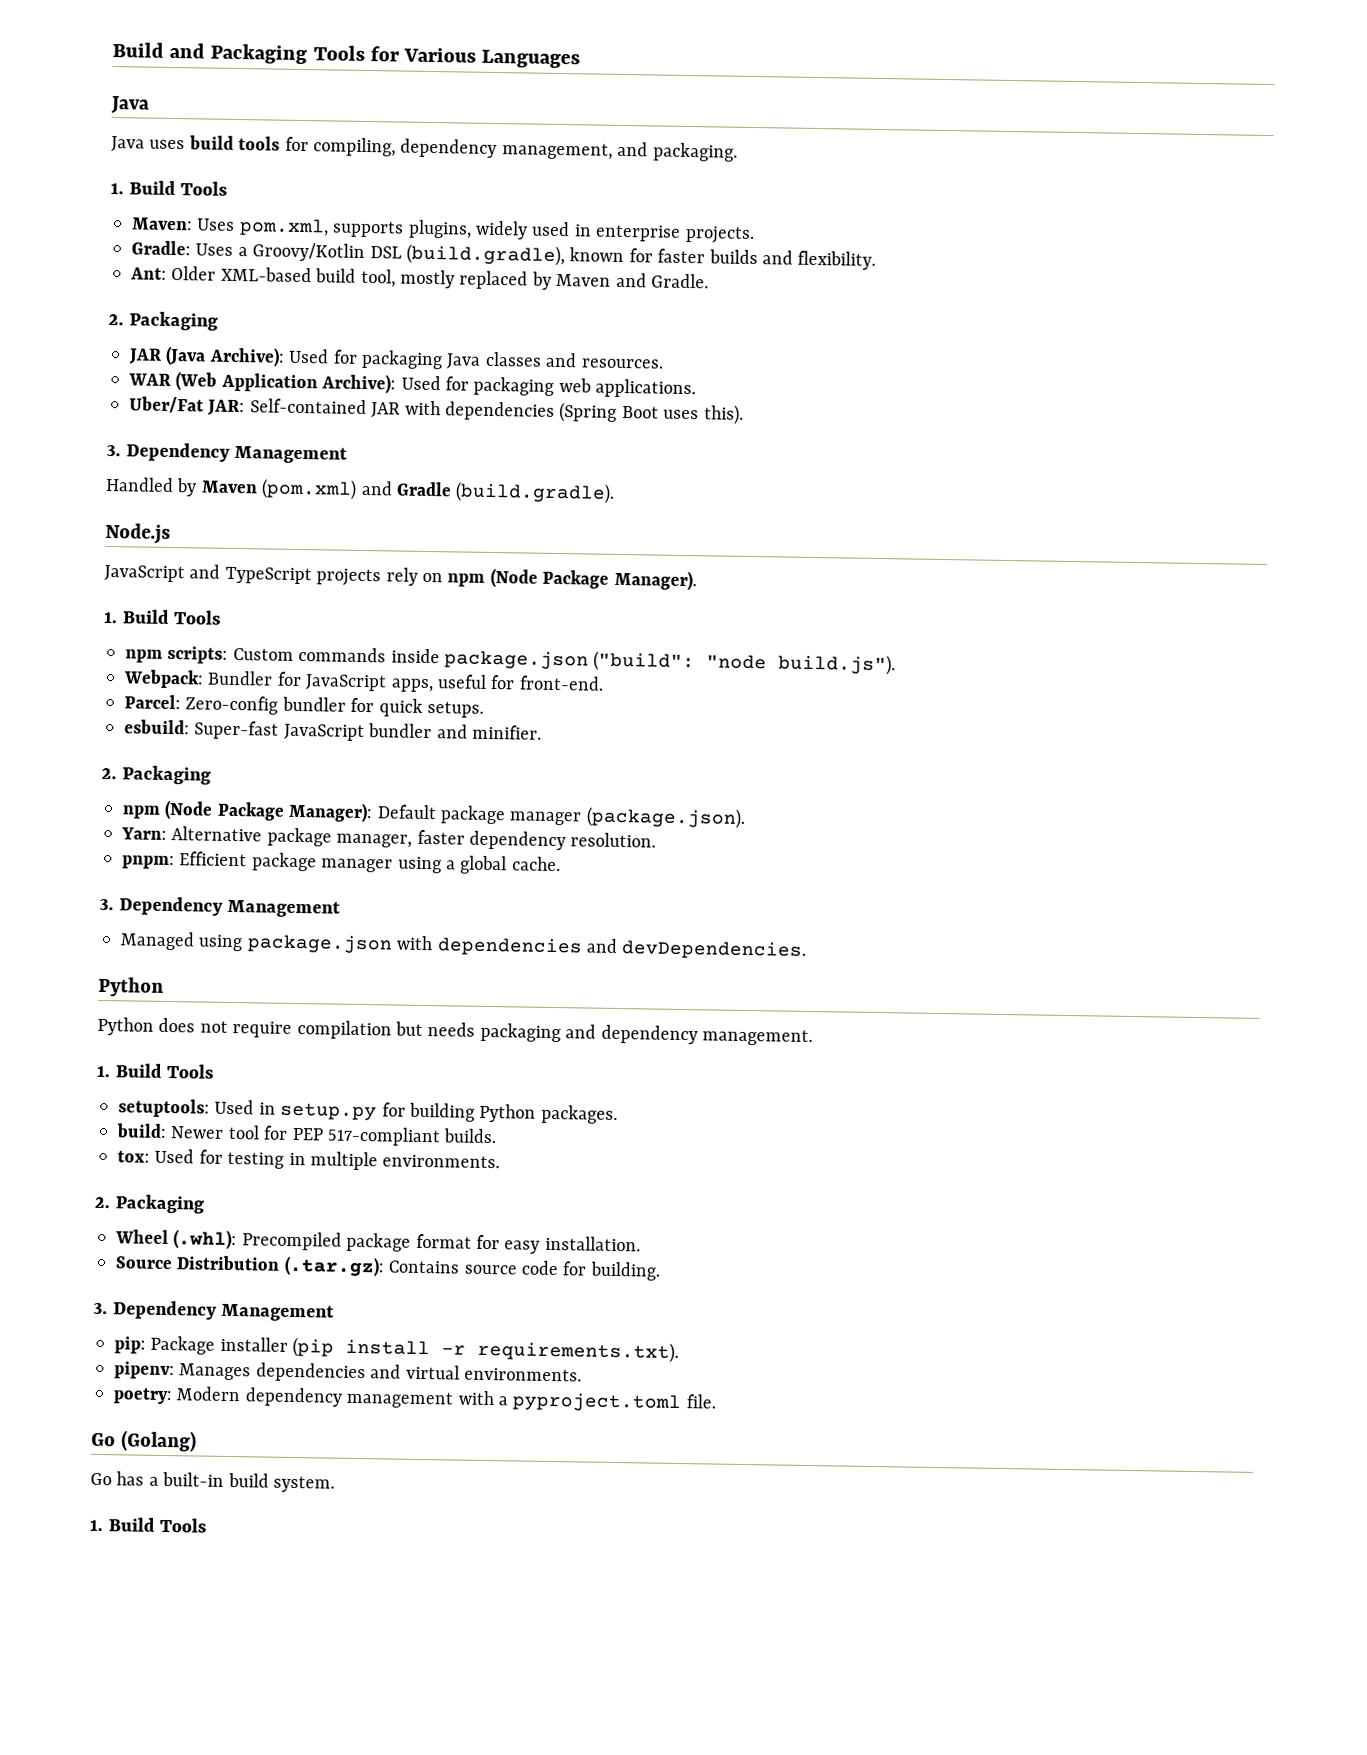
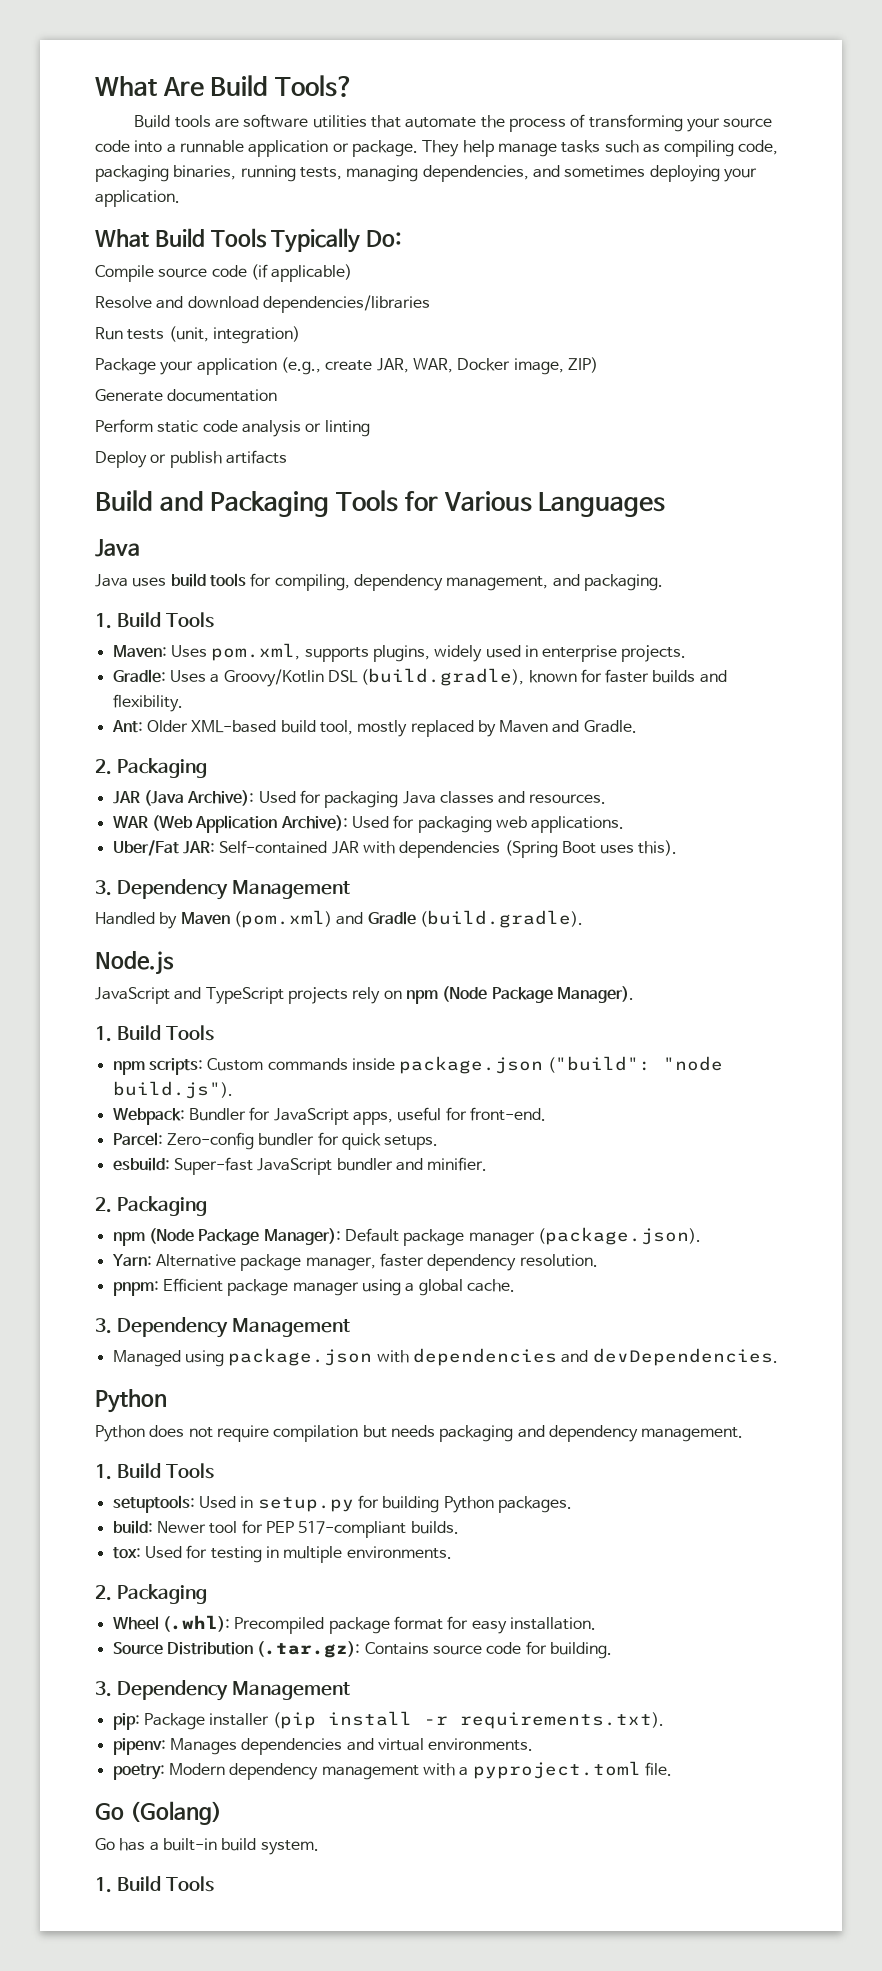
+ What Are Build Tools?
+ Build tools are software utilities that automate the process of transforming your source code into a runnable application or package. They help manage tasks such as compiling code, packaging binaries, running tests, managing dependencies, and sometimes deploying your application.
+ What Build Tools Typically Do:
+ Compile source code (if applicable)
+ Resolve and download dependencies/libraries
+ Run tests (unit, integration)
+ Package your application (e.g., create JAR, WAR, Docker image, ZIP)
+ Generate documentation
+ Perform static code analysis or linting
+ Deploy or publish artifacts

